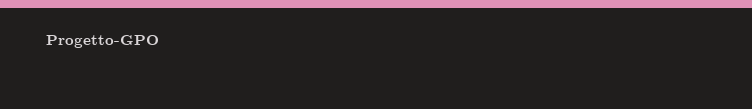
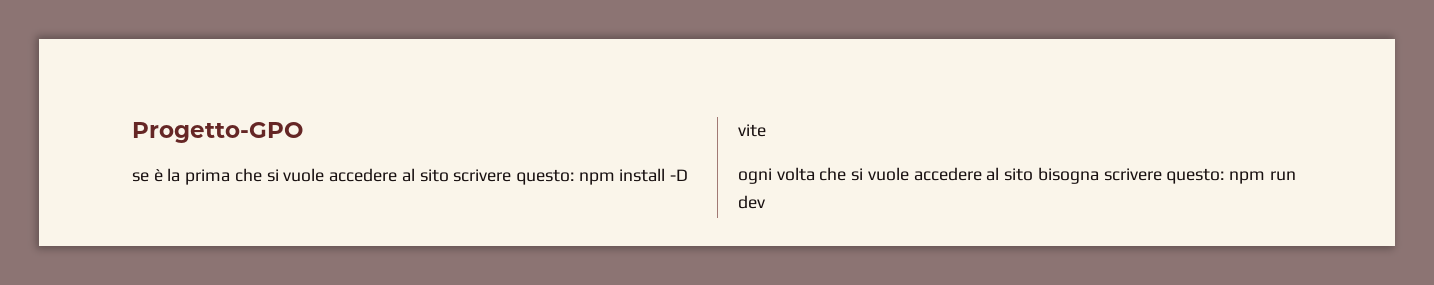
+ se è la prima che si vuole accedere al sito scrivere questo: npm install -D vite
+ ogni volta che si vuole accedere al sito bisogna scrivere questo: npm run dev

